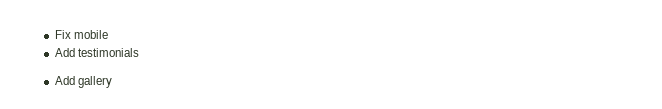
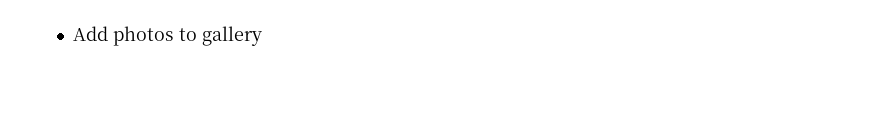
- Fix mobile
- Add testimonials
- Add gallery
+ Add photos to gallery

